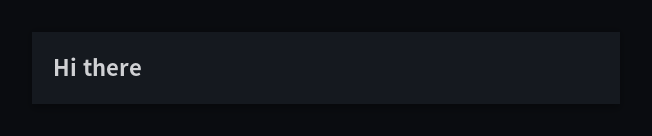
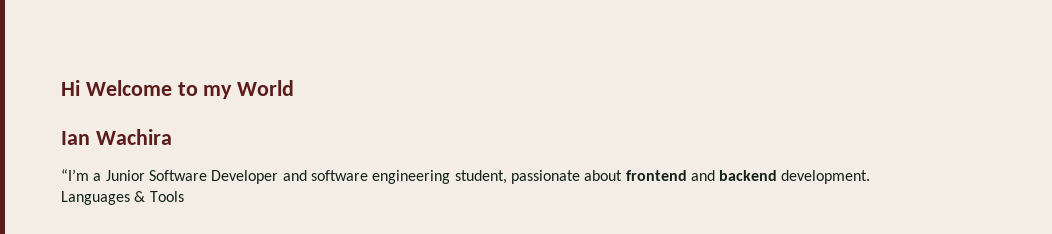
- Hi there
+ Hi Welcome to my World
+ Ian Wachira
+ “I’m a Junior Software Developer and software engineering student, passionate about frontend and backend development.
+ Languages & Tools

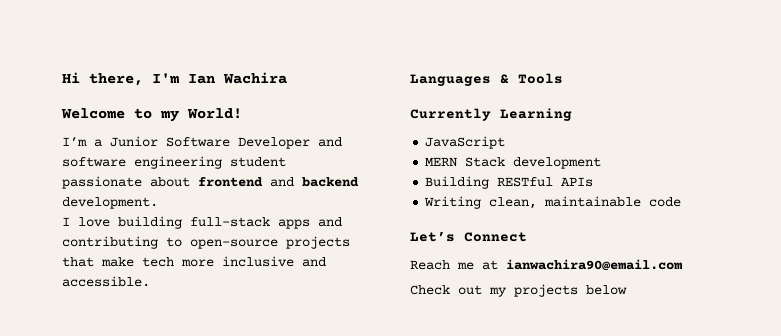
- Hi Welcome to my World
- Ian Wachira
- “I’m a Junior Software Developer and software engineering student, passionate about frontend and backend development.
+ Hi there, I'm Ian Wachira
+ Welcome to my World!
+ I’m a Junior Software Developer and software engineering student passionate about frontend and backend development.
+ I love building full-stack apps and contributing to open-source projects that make tech more inclusive and accessible.
  Languages & Tools
+ Currently Learning
+ JavaScript
+ MERN Stack development
+ Building RESTful APIs
+ Writing clean, maintainable code
+ Let’s Connect
+ Reach me at ianwachira90@email.com
+ Check out my projects below

